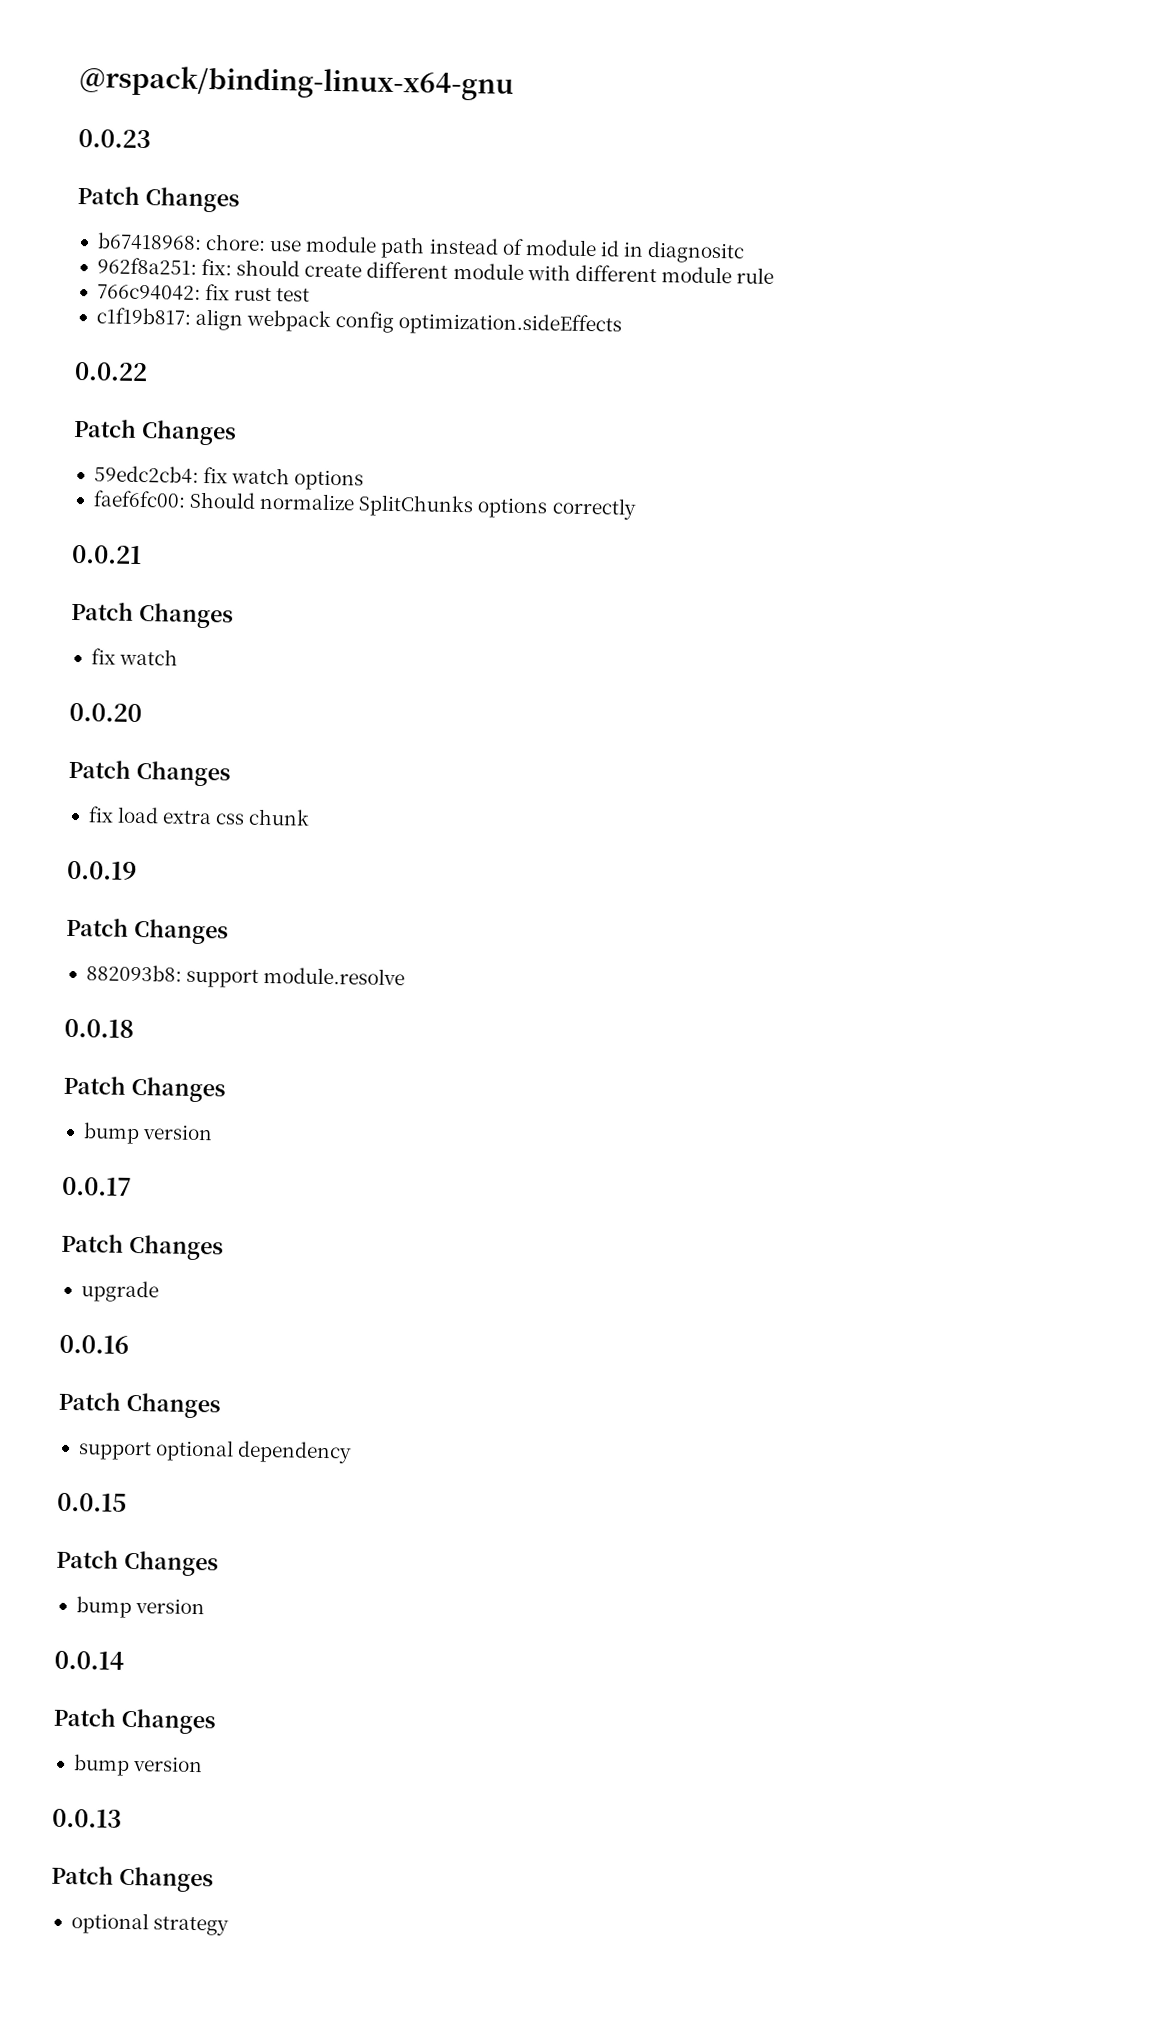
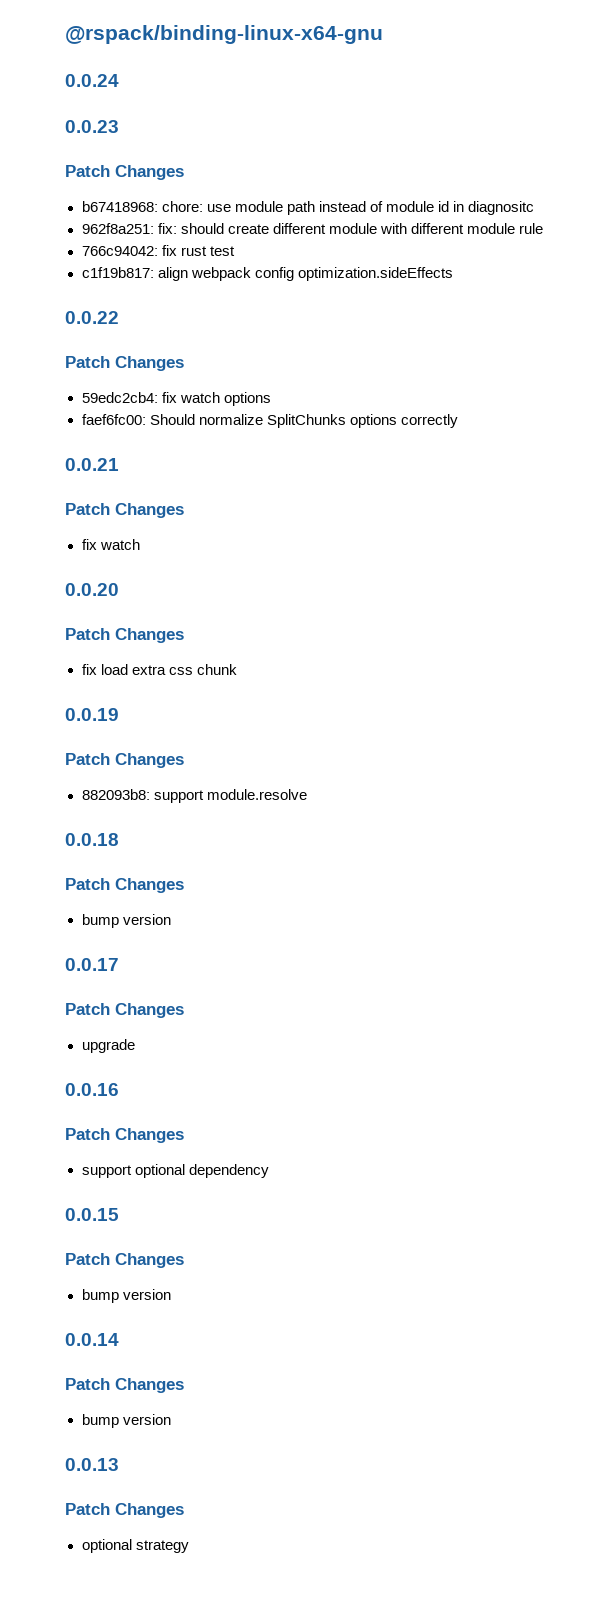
+ 0.0.24

